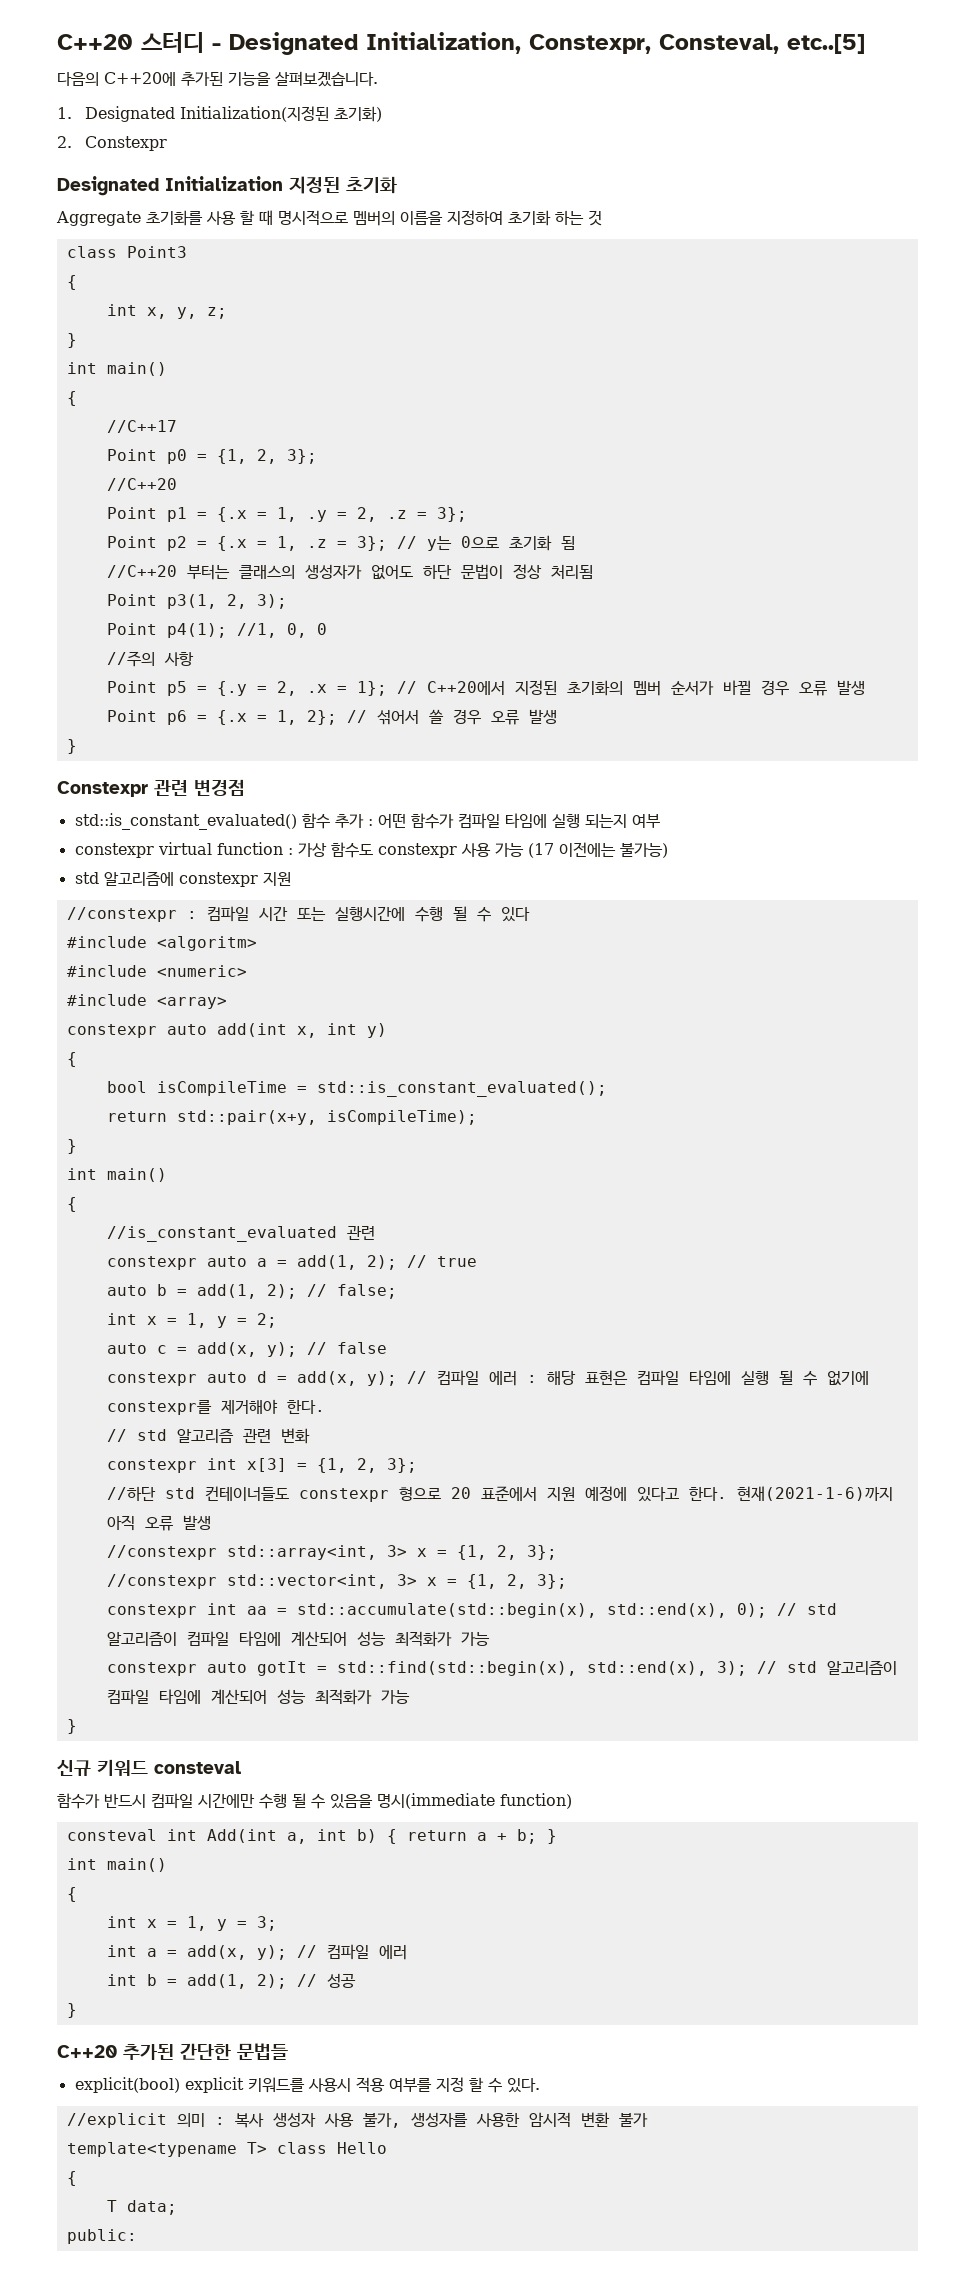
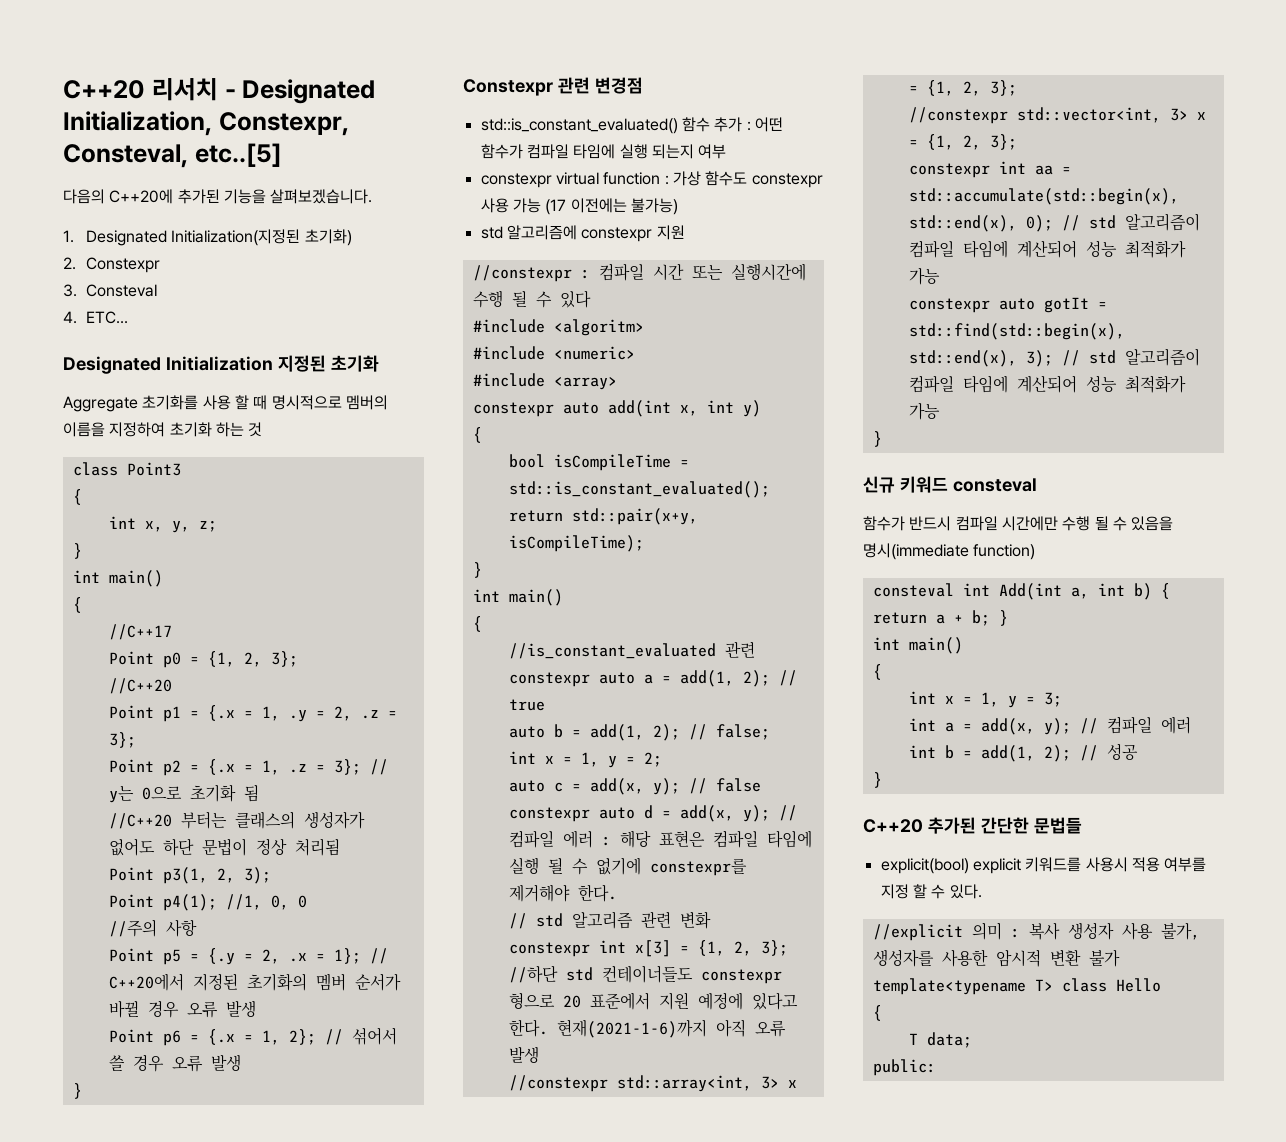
- C++20 스터디 - Designated Initialization, Constexpr, Consteval, etc..[5]
+ C++20 리서치 - Designated Initialization, Constexpr, Consteval, etc..[5]
+ 3. Consteval
+ 4. ETC...

